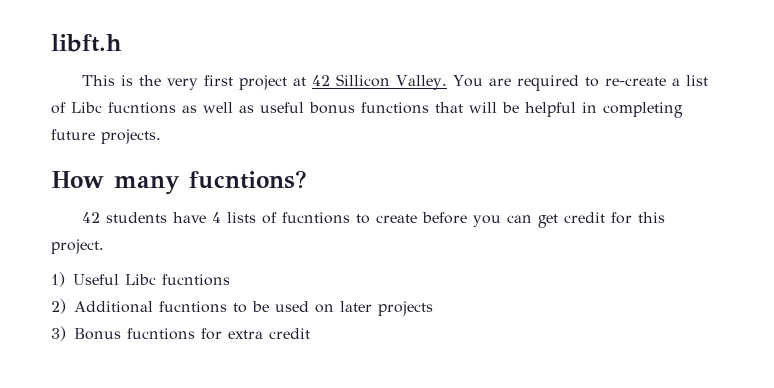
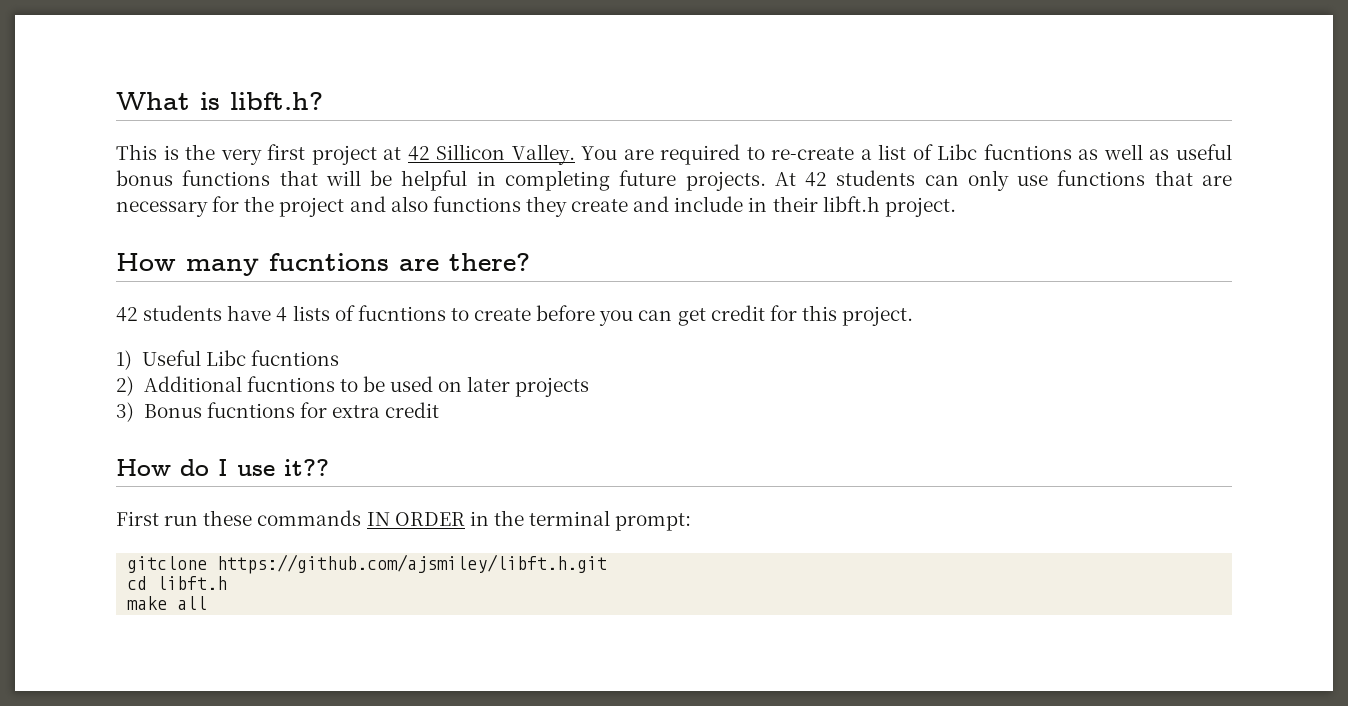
- libft.h
+ What is libft.h?
+ At 42 students can only use functions that are necessary for the project and also functions they create and include in their libft.h project.
- How many fucntions?
+ How many fucntions are there?
+ How do I use it??
+ First run these commands IN ORDER in the terminal prompt:
+ gitclone https://github.com/ajsmiley/libft.h.git
+ cd libft.h
+ make all

